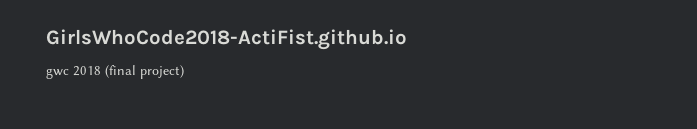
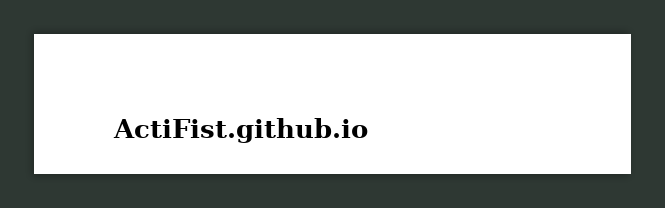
- GirlsWhoCode2018-ActiFist.github.io
- gwc 2018 (final project)
+ ActiFist.github.io

